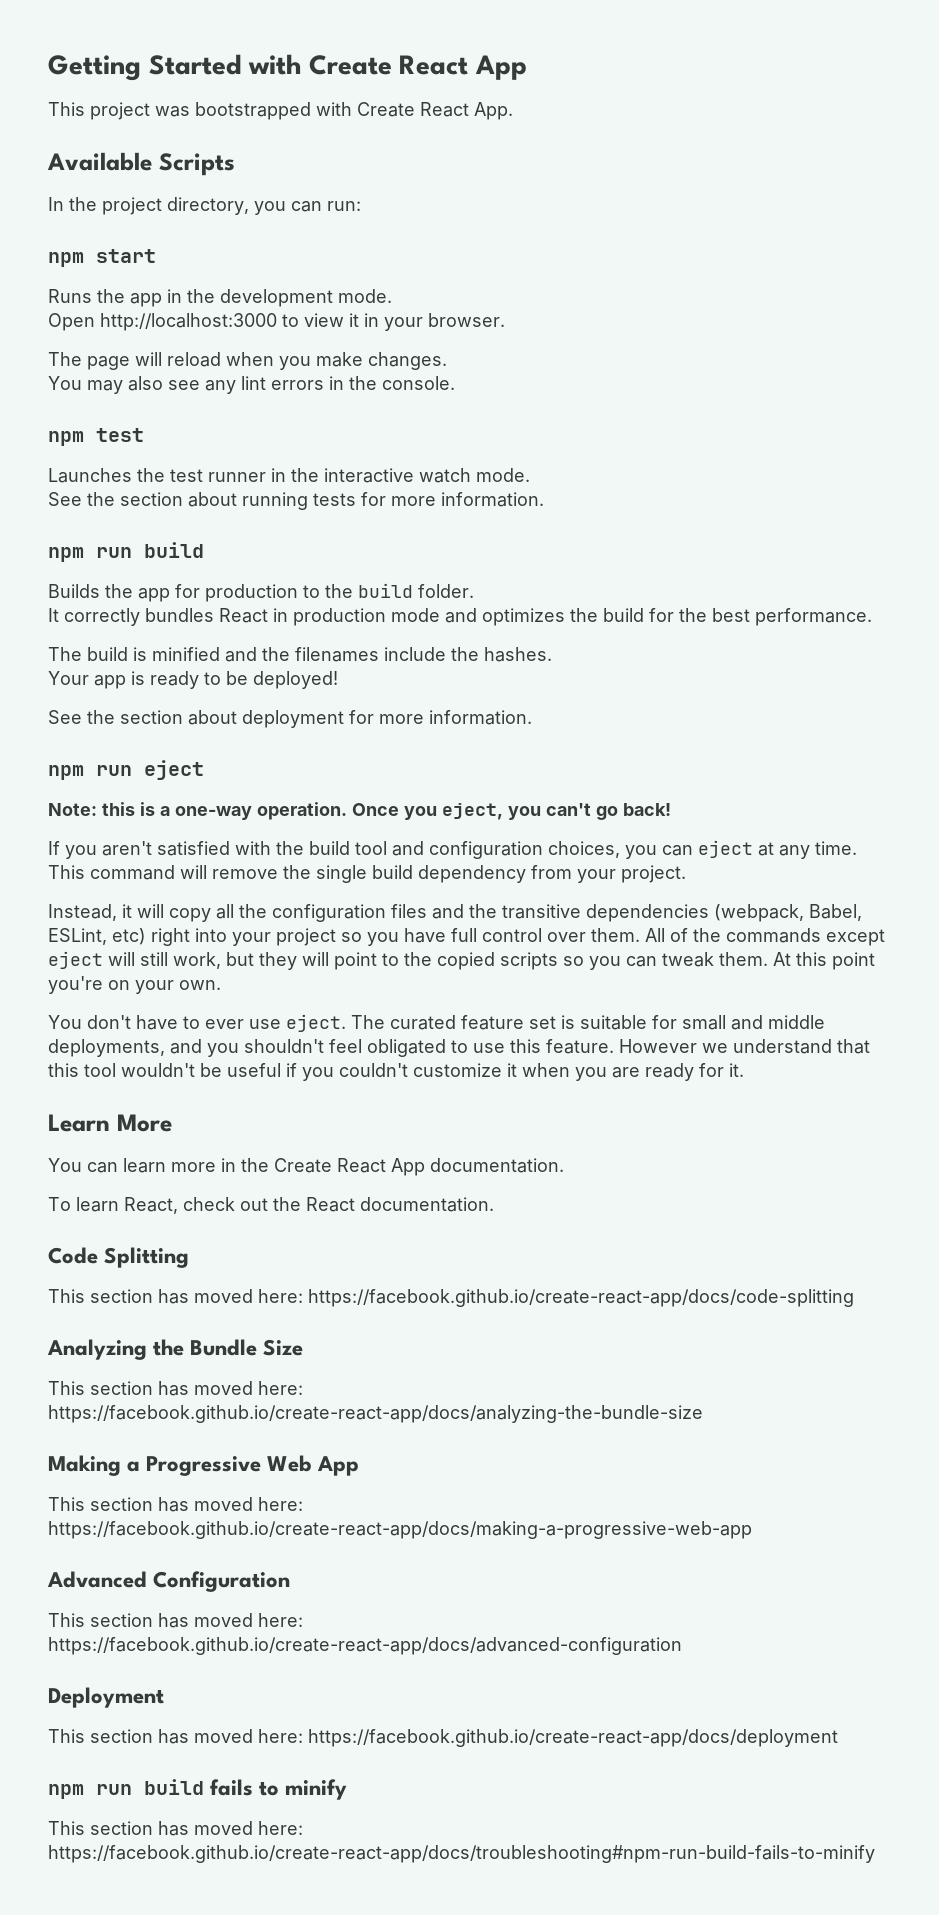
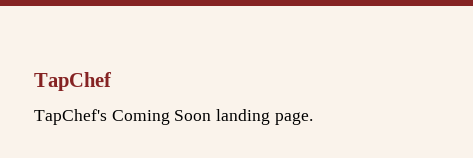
- Getting Started with Create React App
- This project was bootstrapped with Create React App.
- Available Scripts
- In the project directory, you can run:
- npm start
- Runs the app in the development mode.
- Open http://localhost:3000 to view it in your browser.
- The page will reload when you make changes.
- You may also see any lint errors in the console.
- npm test
- Launches the test runner in the interactive watch mode.
- See the section about running tests for more information.
- npm run build
- Builds the app for production to the build folder.
- It correctly bundles React in production mode and optimizes the build for the best performance.
- The build is minified and the filenames include the hashes.
- Your app is ready to be deployed!
- See the section about deployment for more information.
- npm run eject
- Note: this is a one-way operation. Once you eject, you can't go back!
- If you aren't satisfied with the build tool and configuration choices, you can eject at any time. This command will remove the single build dependency from your project.
- Instead, it will copy all the configuration files and the transitive dependencies (webpack, Babel, ESLint, etc) right into your project so you have full control over them. All of the commands except eject will still work, but they will point to the copied scripts so you can tweak them. At this point you're on your own.
- You don't have to ever use eject. The curated feature set is suitable for small and middle deployments, and you shouldn't feel obligated to use this feature. However we understand that this tool wouldn't be useful if you couldn't customize it when you are ready for it.
- Learn More
- You can learn more in the Create React App documentation.
- To learn React, check out the React documentation.
- Code Splitting
- This section has moved here: https://facebook.github.io/create-react-app/docs/code-splitting
- Analyzing the Bundle Size
- This section has moved here: https://facebook.github.io/create-react-app/docs/analyzing-the-bundle-size
- Making a Progressive Web App
- This section has moved here: https://facebook.github.io/create-react-app/docs/making-a-progressive-web-app
- Advanced Configuration
- This section has moved here: https://facebook.github.io/create-react-app/docs/advanced-configuration
- Deployment
- This section has moved here: https://facebook.github.io/create-react-app/docs/deployment
- npm run build fails to minify
- This section has moved here: https://facebook.github.io/create-react-app/docs/troubleshooting#npm-run-build-fails-to-minify
+ TapChef
+ TapChef's Coming Soon landing page.

